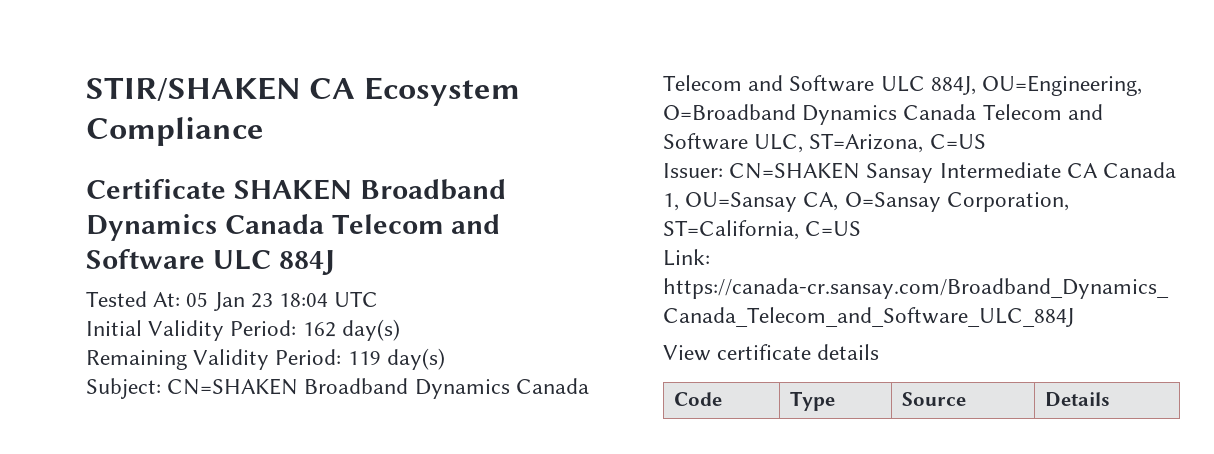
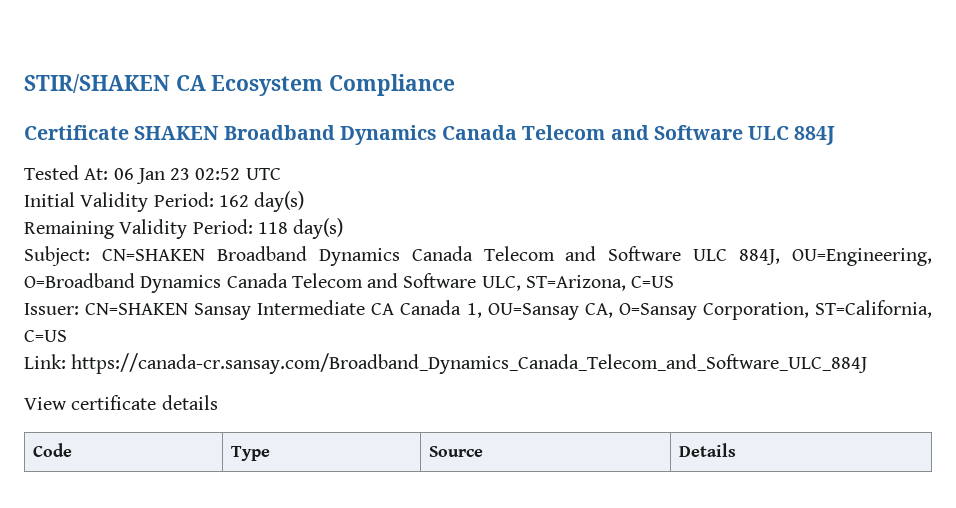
- Tested At: 05 Jan 23 18:04 UTC
+ Tested At: 06 Jan 23 02:52 UTC
- Remaining Validity Period: 119 day(s)
+ Remaining Validity Period: 118 day(s)

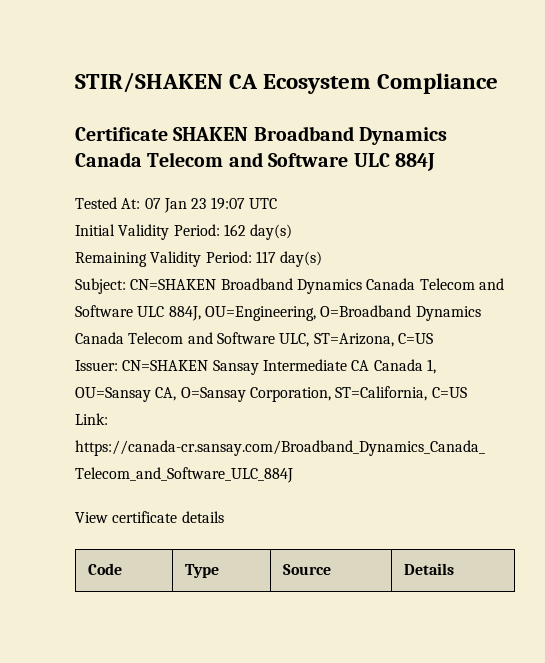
- Tested At: 06 Jan 23 02:52 UTC
+ Tested At: 07 Jan 23 19:07 UTC
- Remaining Validity Period: 118 day(s)
+ Remaining Validity Period: 117 day(s)

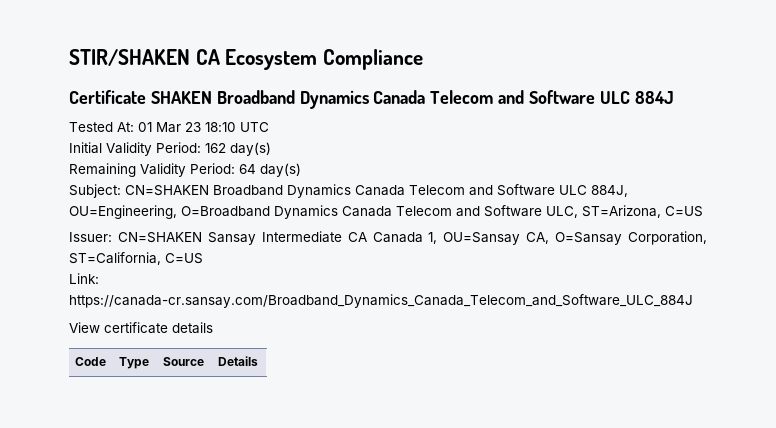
- Tested At: 07 Jan 23 19:07 UTC
+ Tested At: 01 Mar 23 18:10 UTC
- Remaining Validity Period: 117 day(s)
+ Remaining Validity Period: 64 day(s)

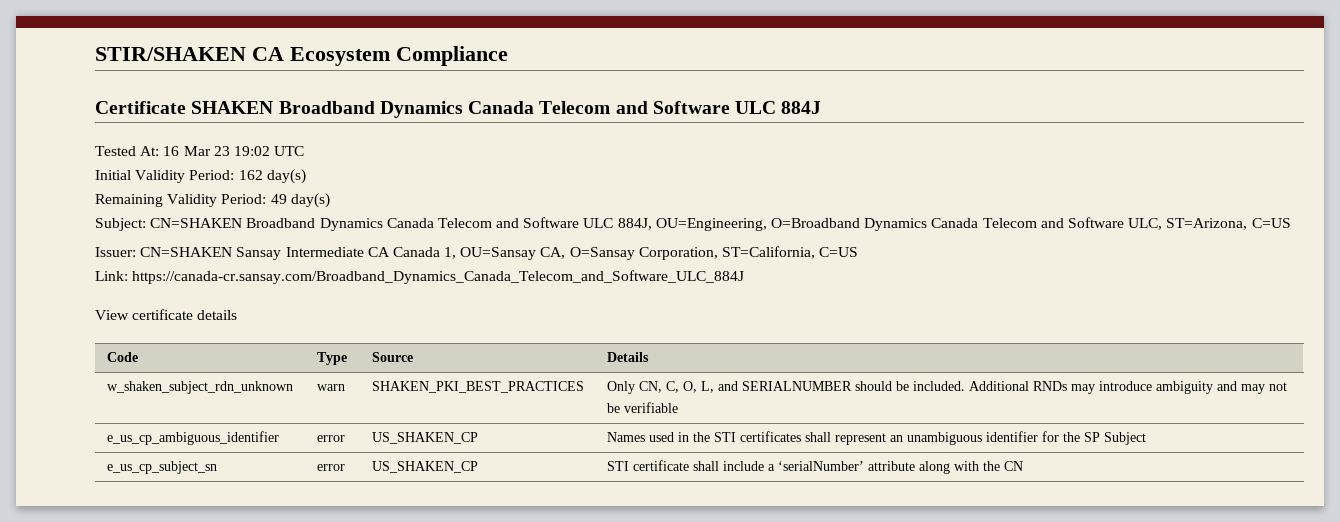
- Tested At: 01 Mar 23 18:10 UTC
+ Tested At: 16 Mar 23 19:02 UTC
- Remaining Validity Period: 64 day(s)
+ Remaining Validity Period: 49 day(s)
+ w_shaken_subject_rdn_unknown | warn | SHAKEN_PKI_BEST_PRACTICES | Only CN, C, O, L, and SERIALNUMBER should be included. Additional RNDs may introduce ambiguity and may not be verifiable
+ e_us_cp_ambiguous_identifier | error | US_SHAKEN_CP | Names used in the STI certificates shall represent an unambiguous identifier for the SP Subject
+ e_us_cp_subject_sn | error | US_SHAKEN_CP | STI certificate shall include a ‘serialNumber’ attribute along with the CN

